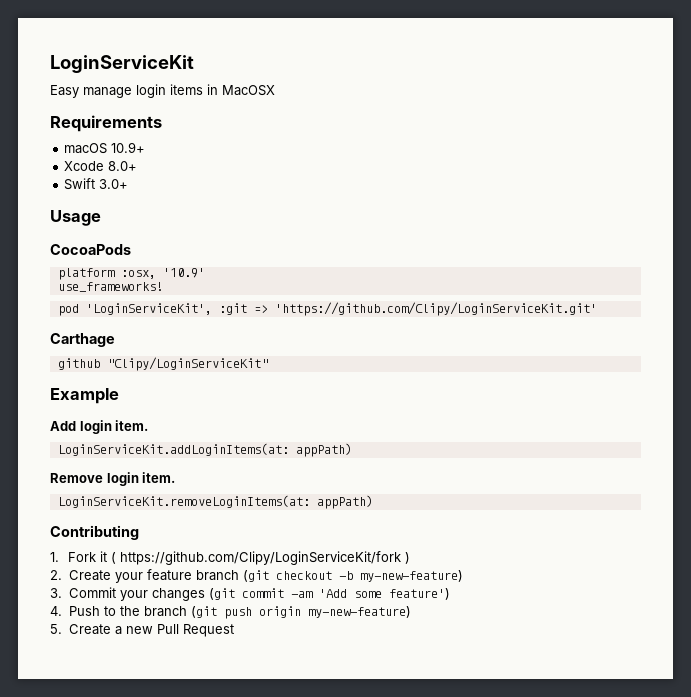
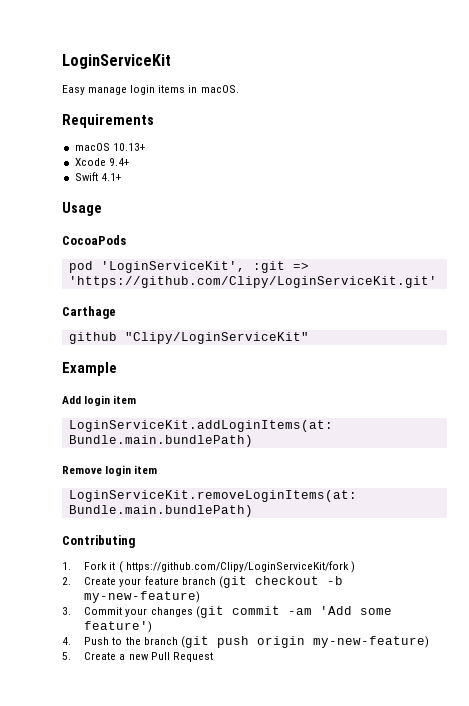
- Easy manage login items in MacOSX
+ Easy manage login items in macOS.
- macOS 10.9+
+ macOS 10.13+
- Xcode 8.0+
+ Xcode 9.4+
- Swift 3.0+
+ Swift 4.1+
- platform :osx, '10.9'
- use_frameworks!
- Add login item.
+ Add login item
- LoginServiceKit.addLoginItems(at: appPath)
+ LoginServiceKit.addLoginItems(at: Bundle.main.bundlePath)
- Remove login item.
+ Remove login item
- LoginServiceKit.removeLoginItems(at: appPath)
+ LoginServiceKit.removeLoginItems(at: Bundle.main.bundlePath)

